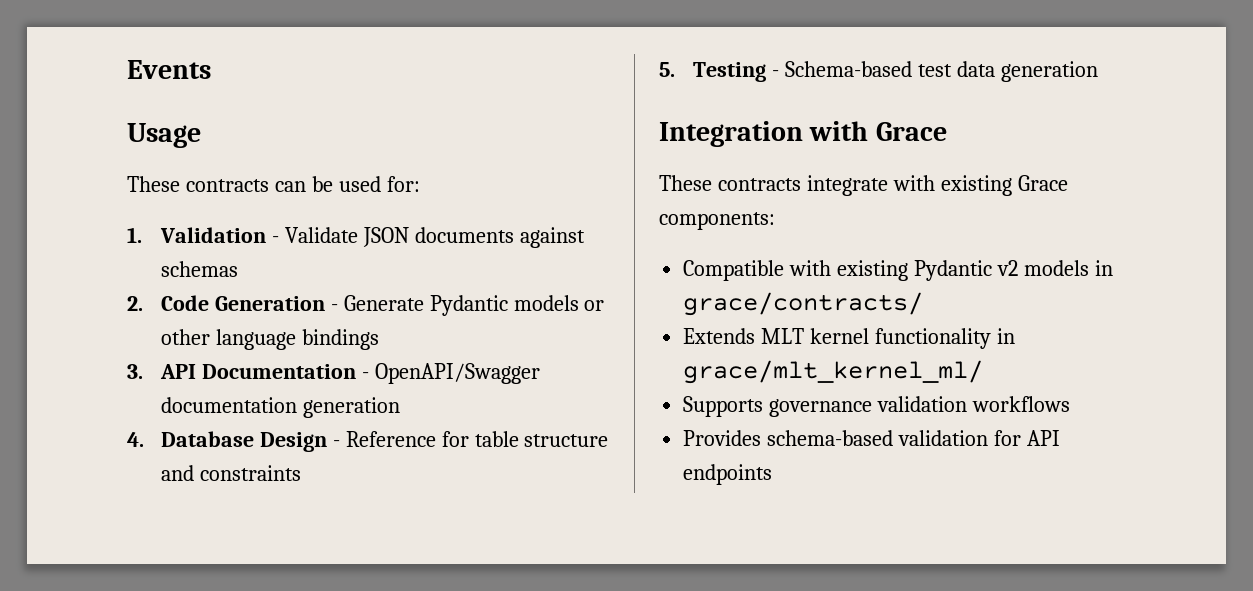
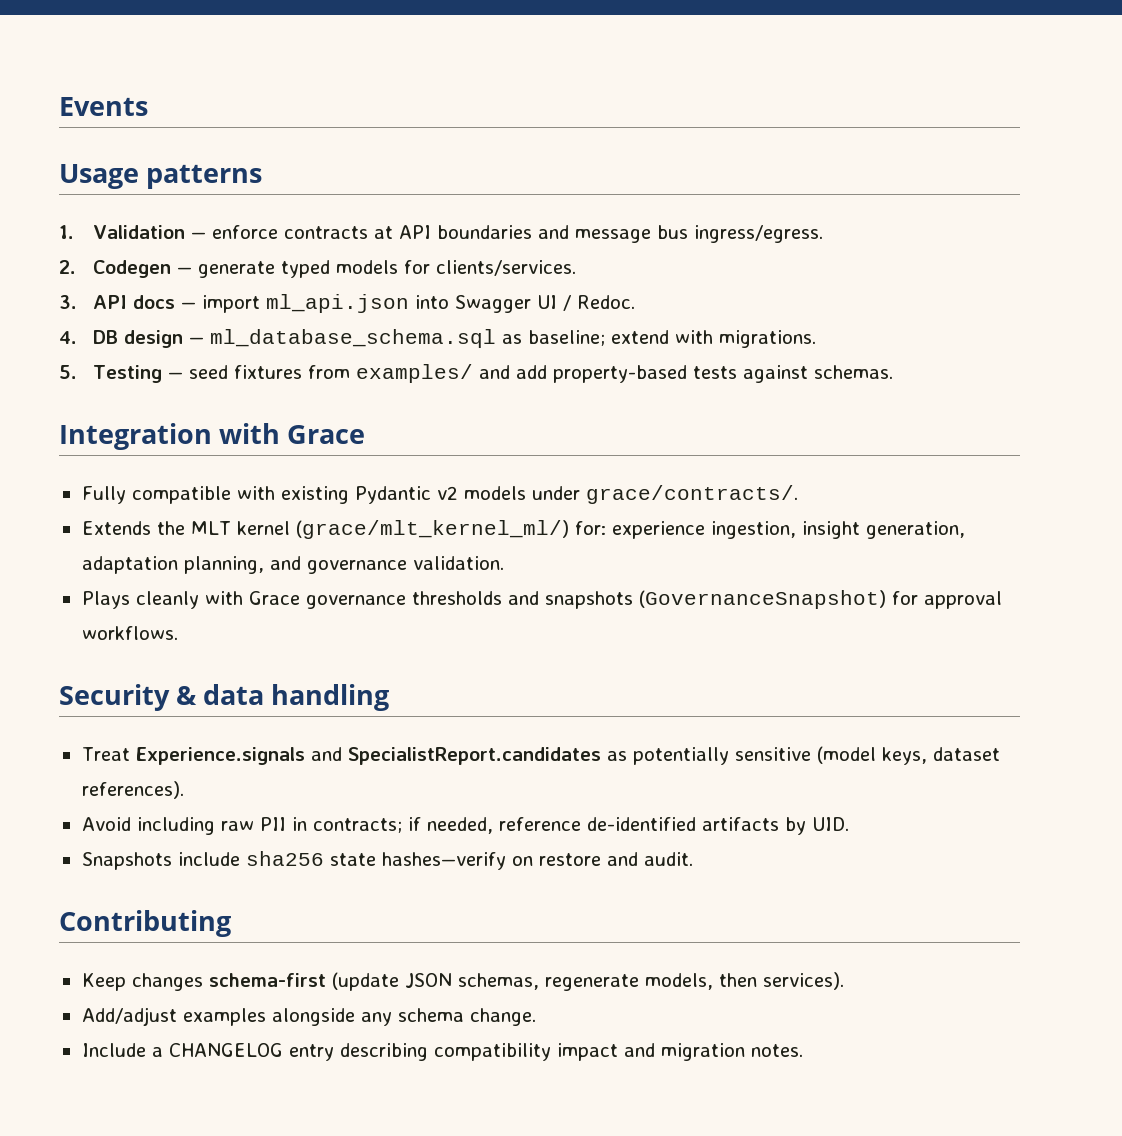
- Usage
- These contracts can be used for:
- 1. Validation - Validate JSON documents against schemas
- 2. Code Generation - Generate Pydantic models or other language bindings
- 3. API Documentation - OpenAPI/Swagger documentation generation
- 4. Database Design - Reference for table structure and constraints
- 5. Testing - Schema-based test data generation
+ Usage patterns
+ 1. Validation — enforce contracts at API boundaries and message bus ingress/egress.
+ 2. Codegen — generate typed models for clients/services.
+ 3. API docs — import ml_api.json into Swagger UI / Redoc.
+ 4. DB design — ml_database_schema.sql as baseline; extend with migrations.
+ 5. Testing — seed fixtures from examples/ and add property-based tests against schemas.
  Integration with Grace
- These contracts integrate with existing Grace components:
- Compatible with existing Pydantic v2 models in grace/contracts/
+ Fully compatible with existing Pydantic v2 models under grace/contracts/.
- Extends MLT kernel functionality in grace/mlt_kernel_ml/
- Supports governance validation workflows
- Provides schema-based validation for API endpoints
+ Extends the MLT kernel (grace/mlt_kernel_ml/) for: experience ingestion, insight generation, adaptation planning, and governance validation.
+ Plays cleanly with Grace governance thresholds and snapshots (GovernanceSnapshot) for approval workflows.
+ Security & data handling
+ Treat Experience.signals and SpecialistReport.candidates as potentially sensitive (model keys, dataset references).
+ Avoid including raw PII in contracts; if needed, reference de-identified artifacts by UID.
+ Snapshots include sha256 state hashes—verify on restore and audit.
+ Contributing
+ Keep changes schema-first (update JSON schemas, regenerate models, then services).
+ Add/adjust examples alongside any schema change.
+ Include a CHANGELOG entry describing compatibility impact and migration notes.

